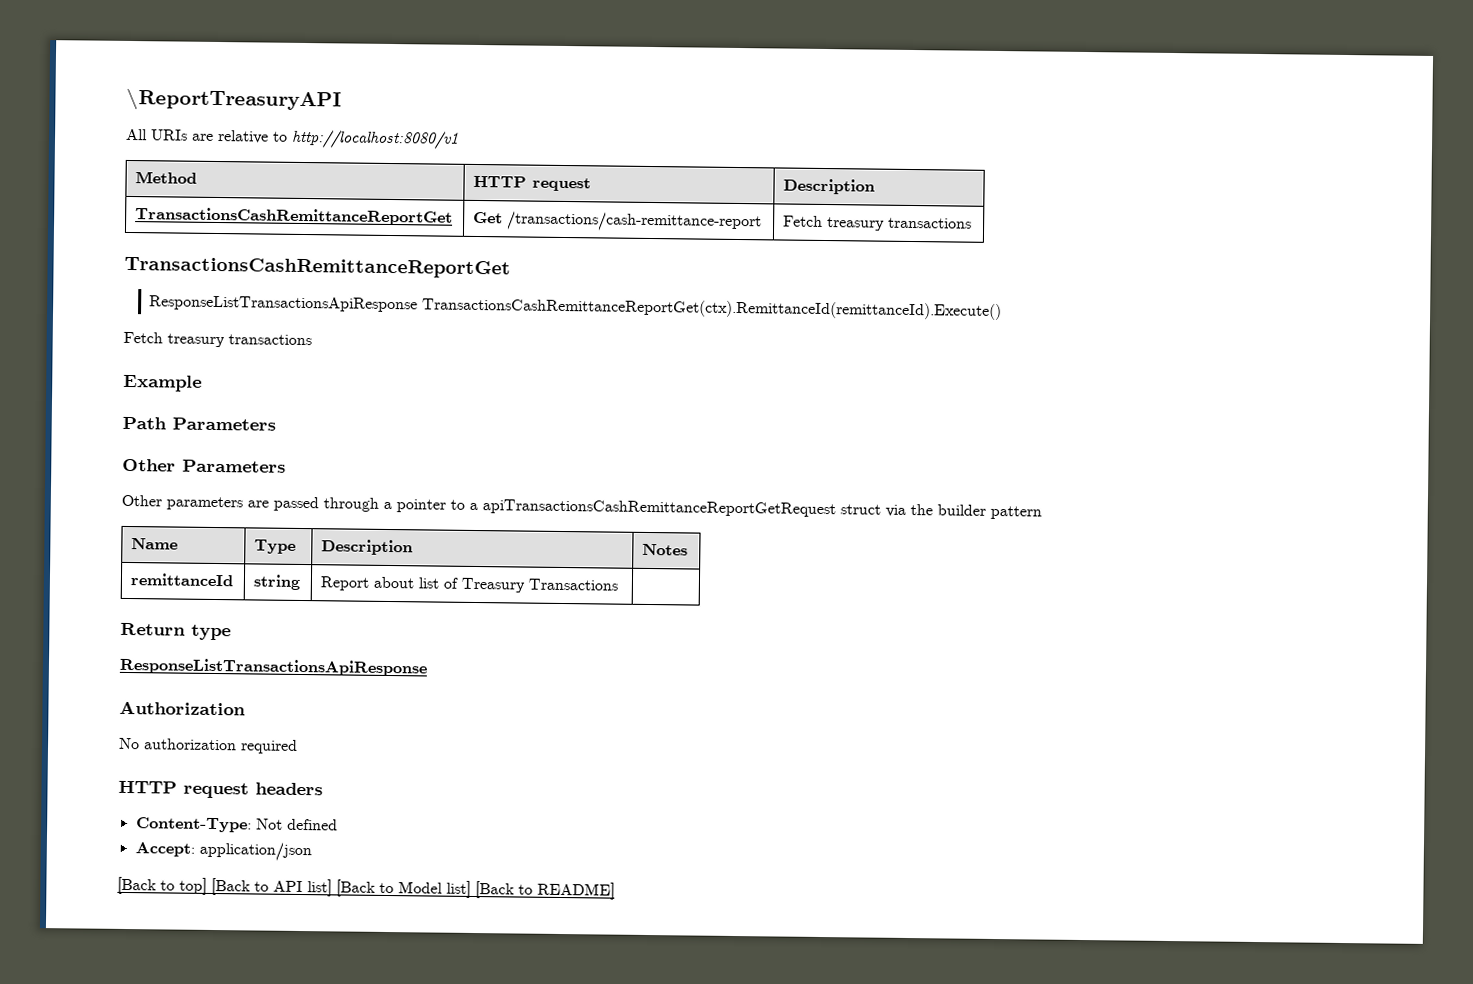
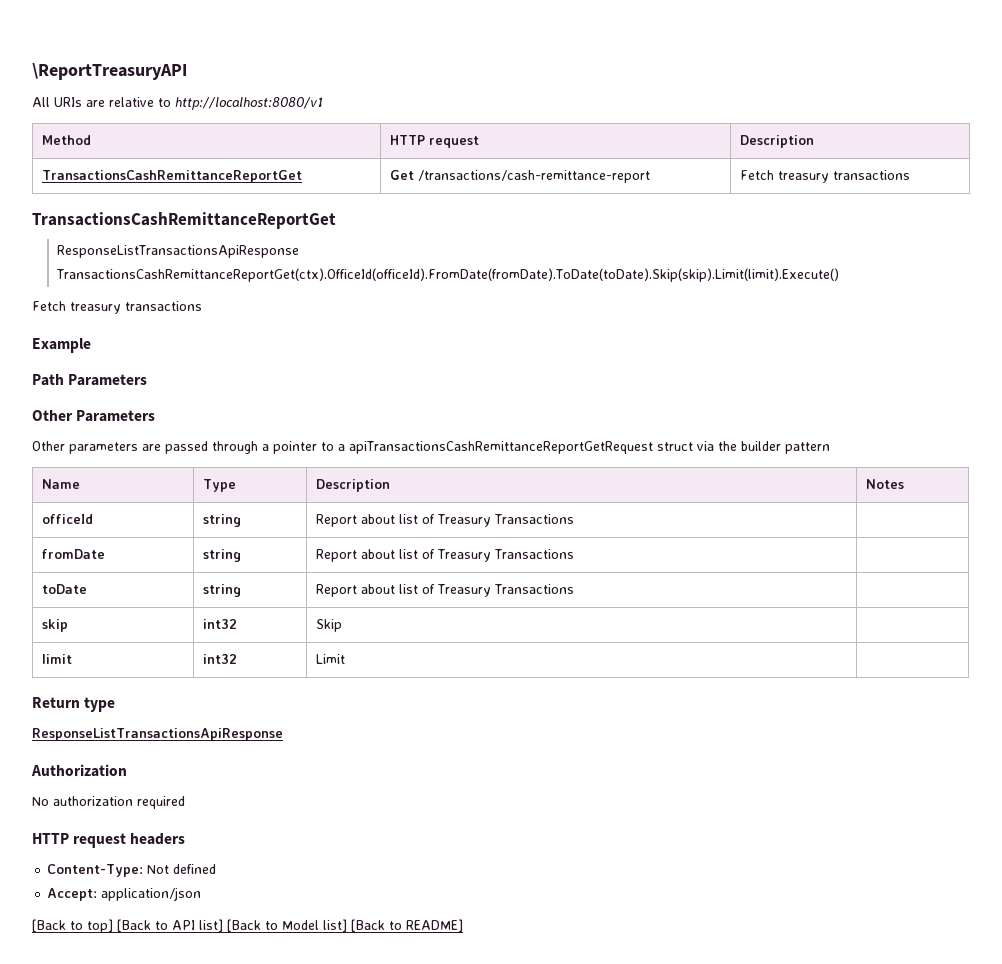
- ResponseListTransactionsApiResponse TransactionsCashRemittanceReportGet(ctx).RemittanceId(remittanceId).Execute()
+ ResponseListTransactionsApiResponse TransactionsCashRemittanceReportGet(ctx).OfficeId(officeId).FromDate(fromDate).ToDate(toDate).Skip(skip).Limit(limit).Execute()
- remittanceId | string | Report about list of Treasury Transactions |
+ officeId | string | Report about list of Treasury Transactions |
+ fromDate | string | Report about list of Treasury Transactions |
+ toDate | string | Report about list of Treasury Transactions |
+ skip | int32 | Skip |
+ limit | int32 | Limit |

